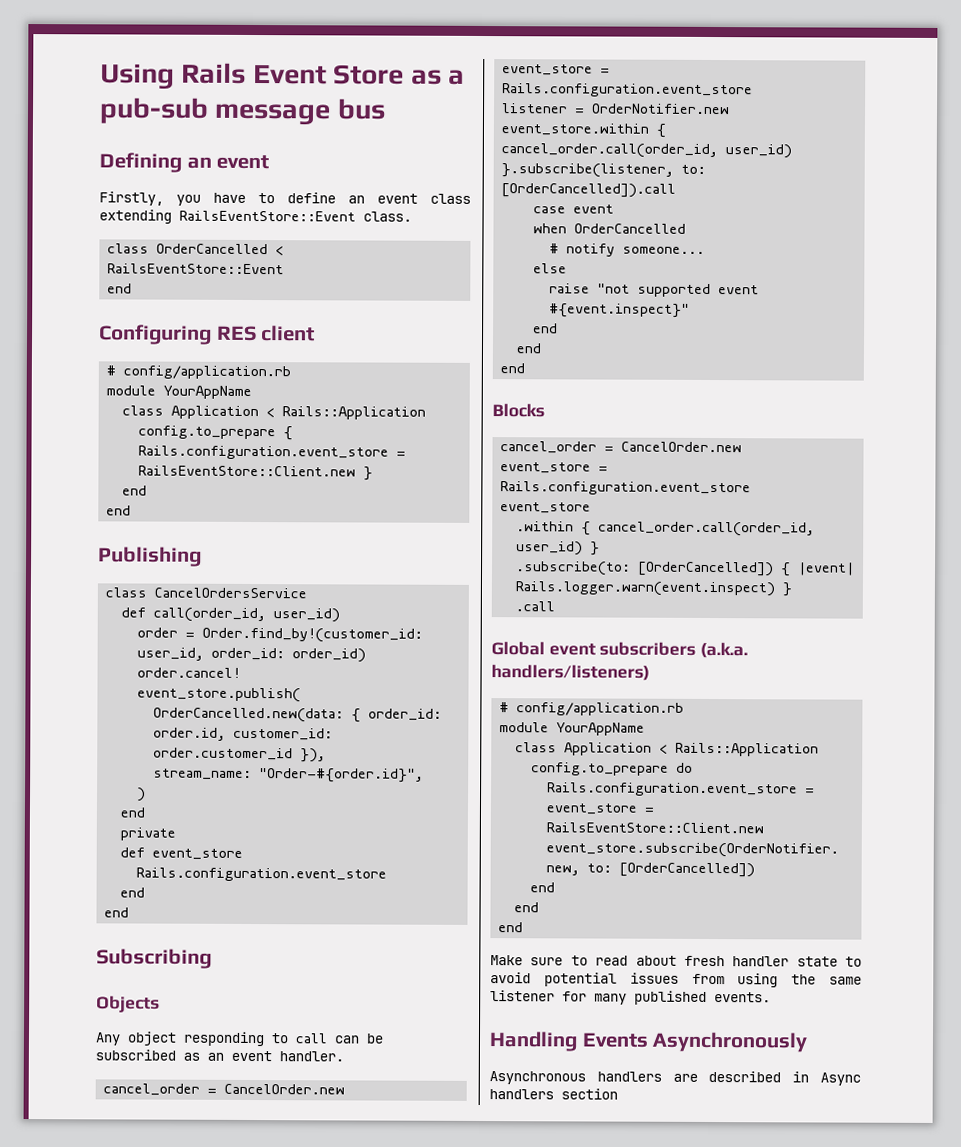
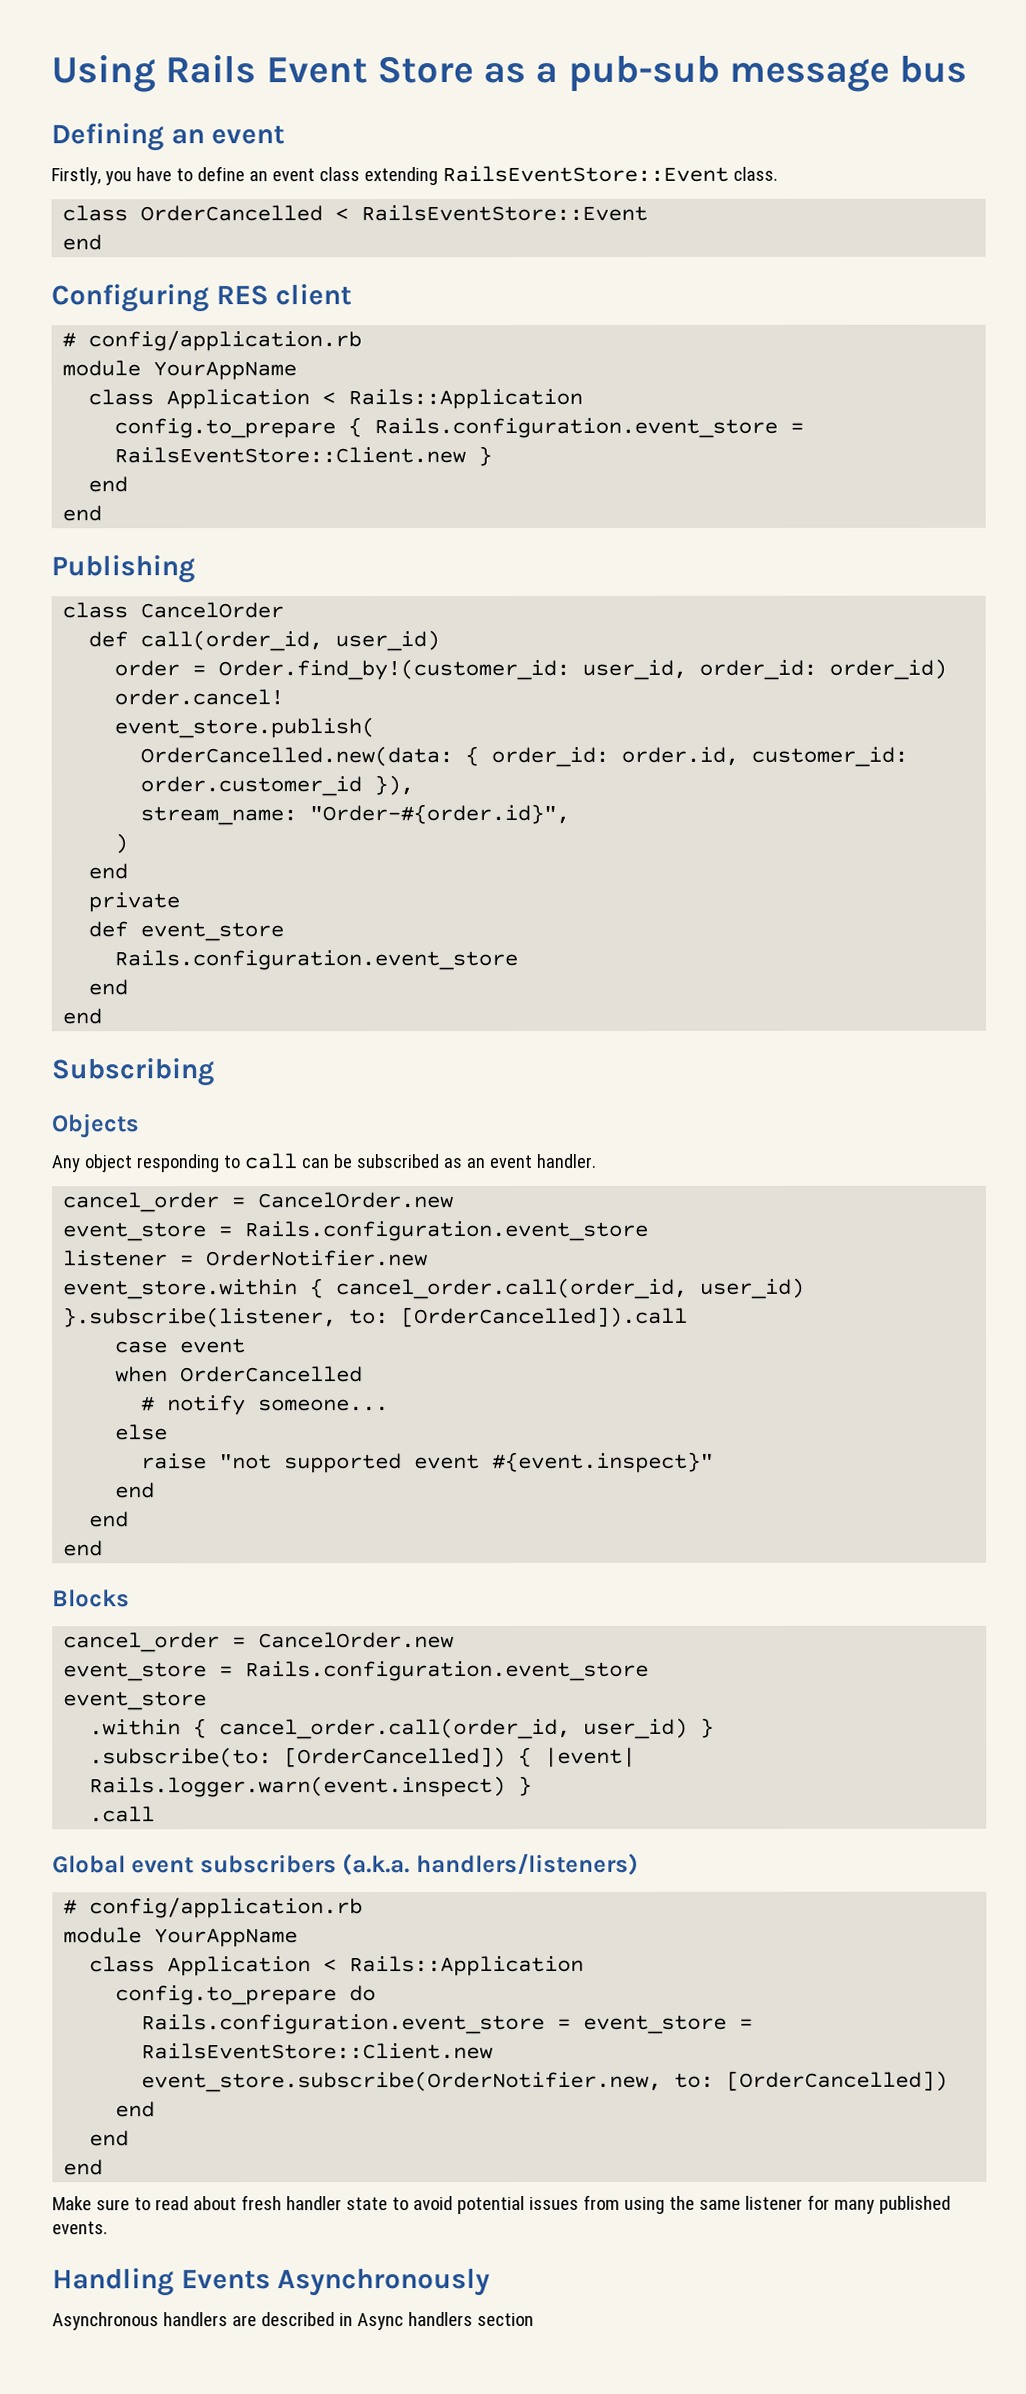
- class CancelOrdersService
+ class CancelOrder

